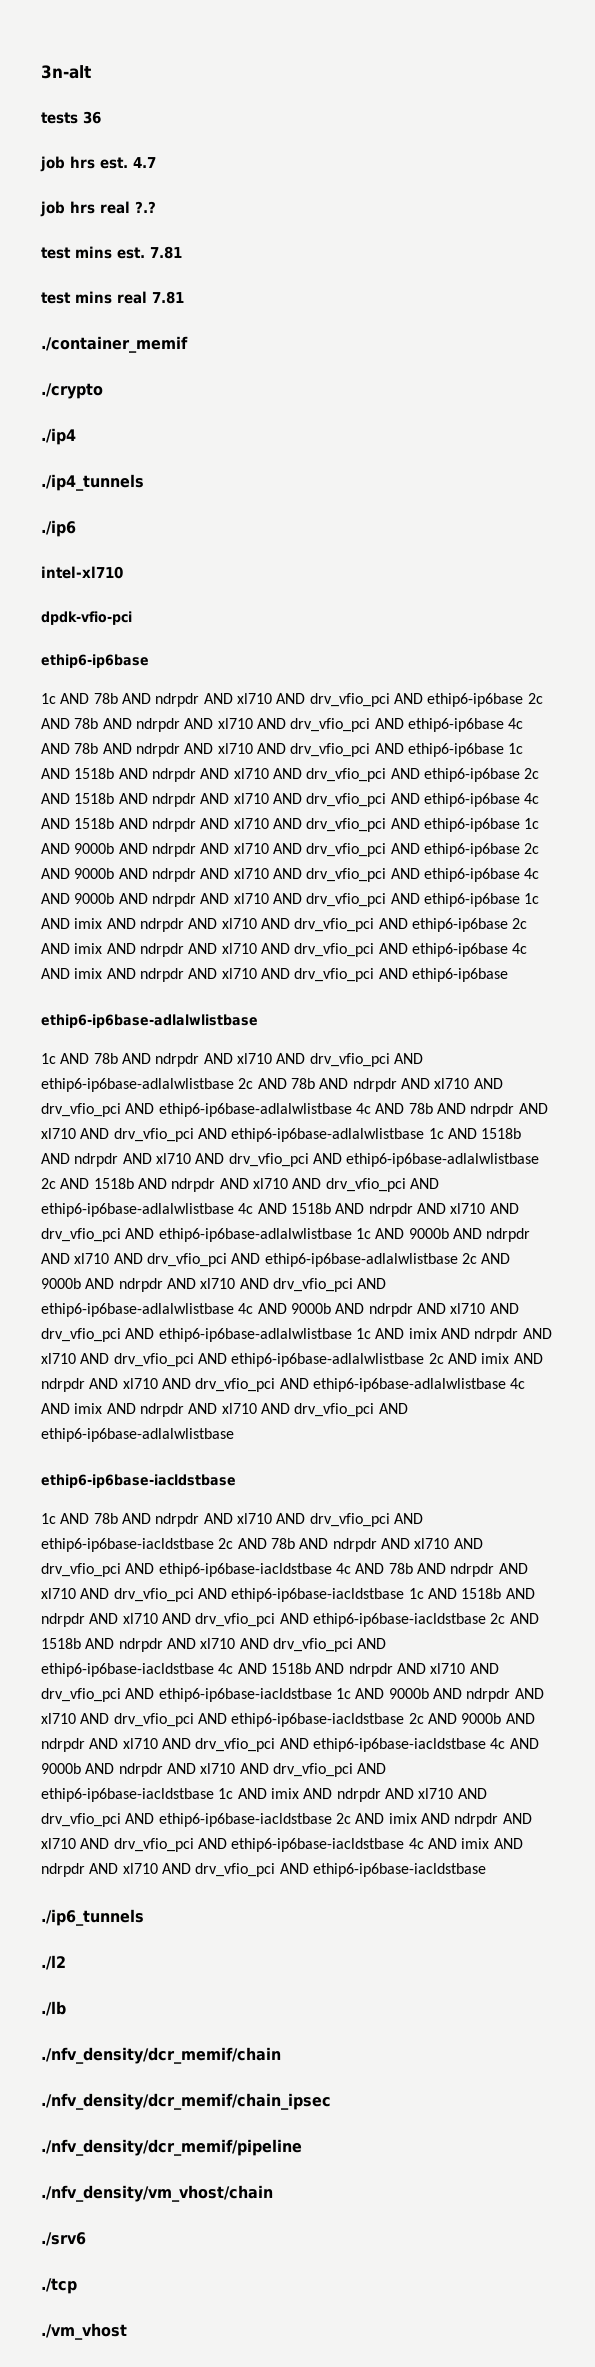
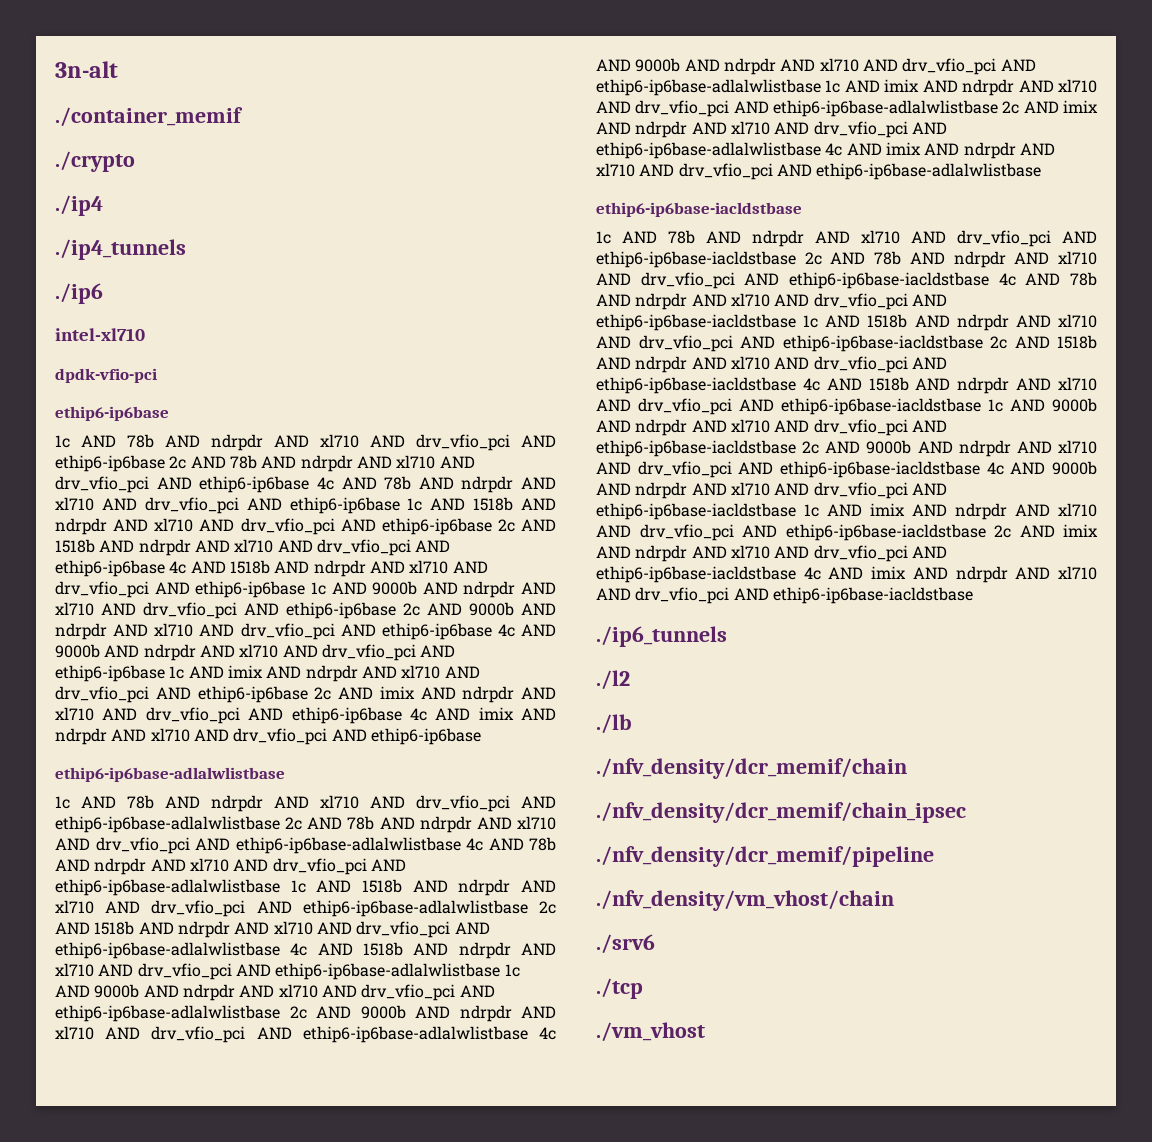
- tests 36
- job hrs est. 4.7
- job hrs real ?.?
- test mins est. 7.81
- test mins real 7.81

